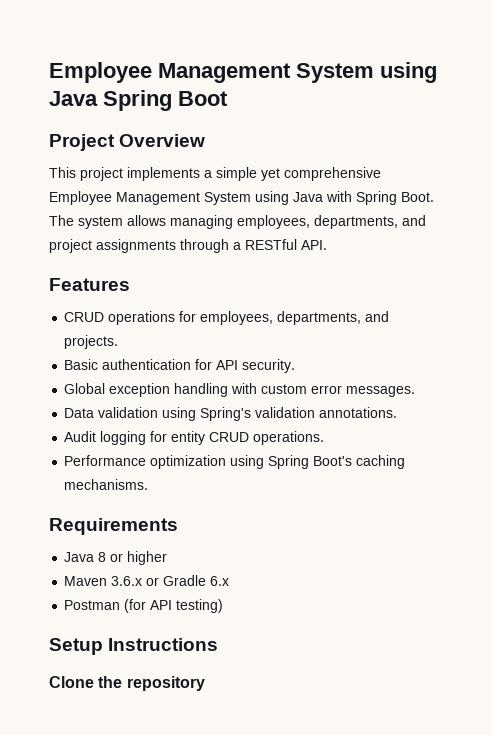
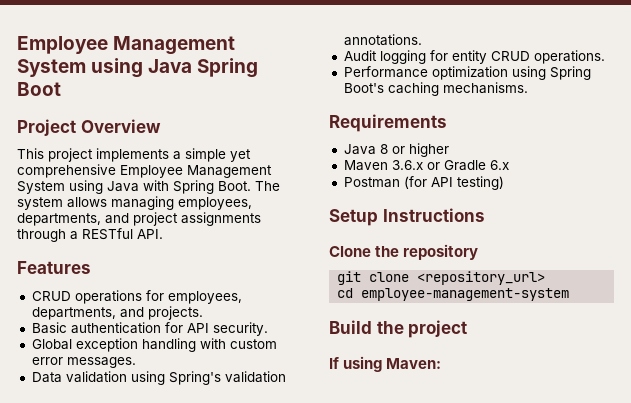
+ git clone <repository_url>
+ cd employee-management-system
+ Build the project
+ If using Maven:

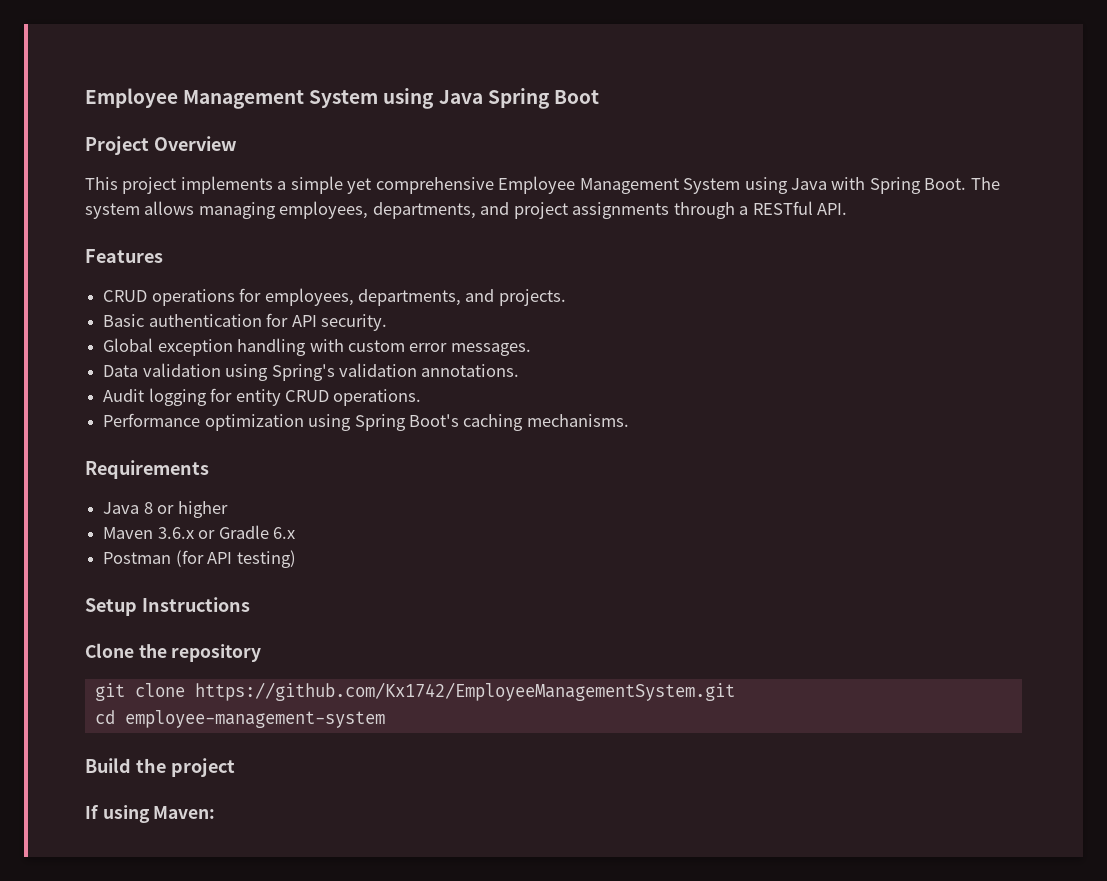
- git clone <repository_url>
+ git clone https://github.com/Kx1742/EmployeeManagementSystem.git

